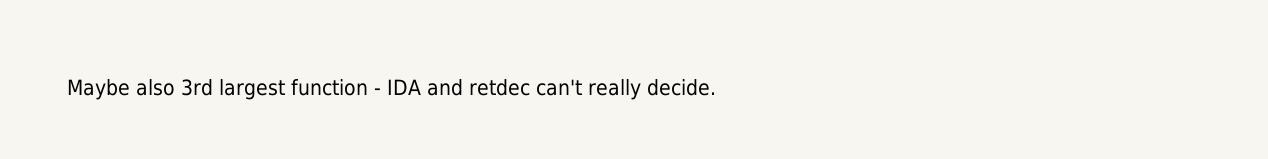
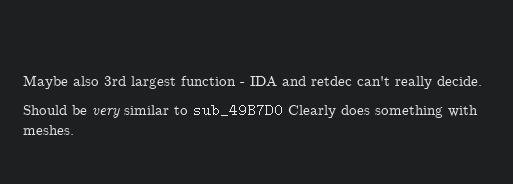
+ Should be very similar to sub_49B7D0 Clearly does something with meshes.

